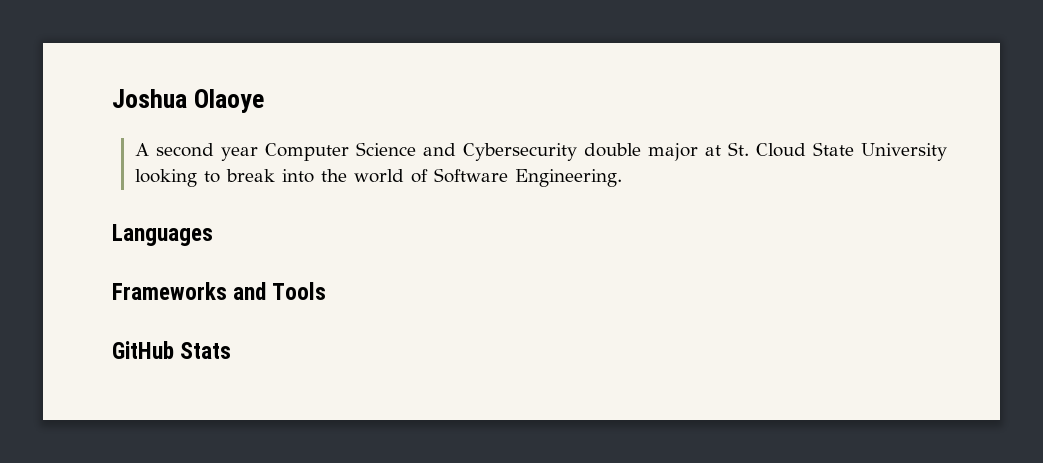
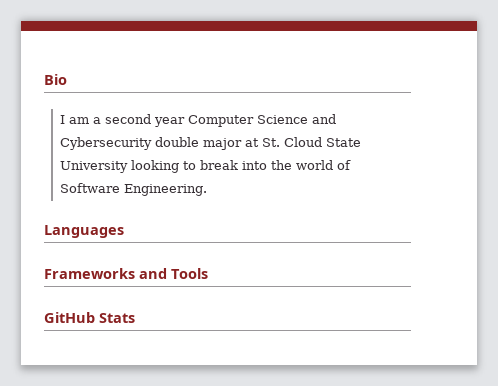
- Joshua Olaoye
- A second year Computer Science and Cybersecurity double major at St. Cloud State University looking to break into the world of Software Engineering.
+ Bio
+ I am a second year Computer Science and Cybersecurity double major at St. Cloud State University looking to break into the world of Software Engineering.

